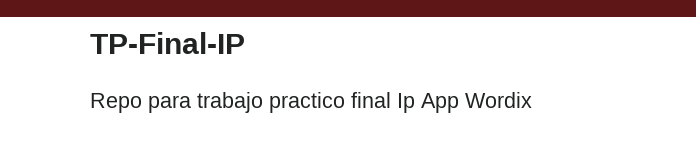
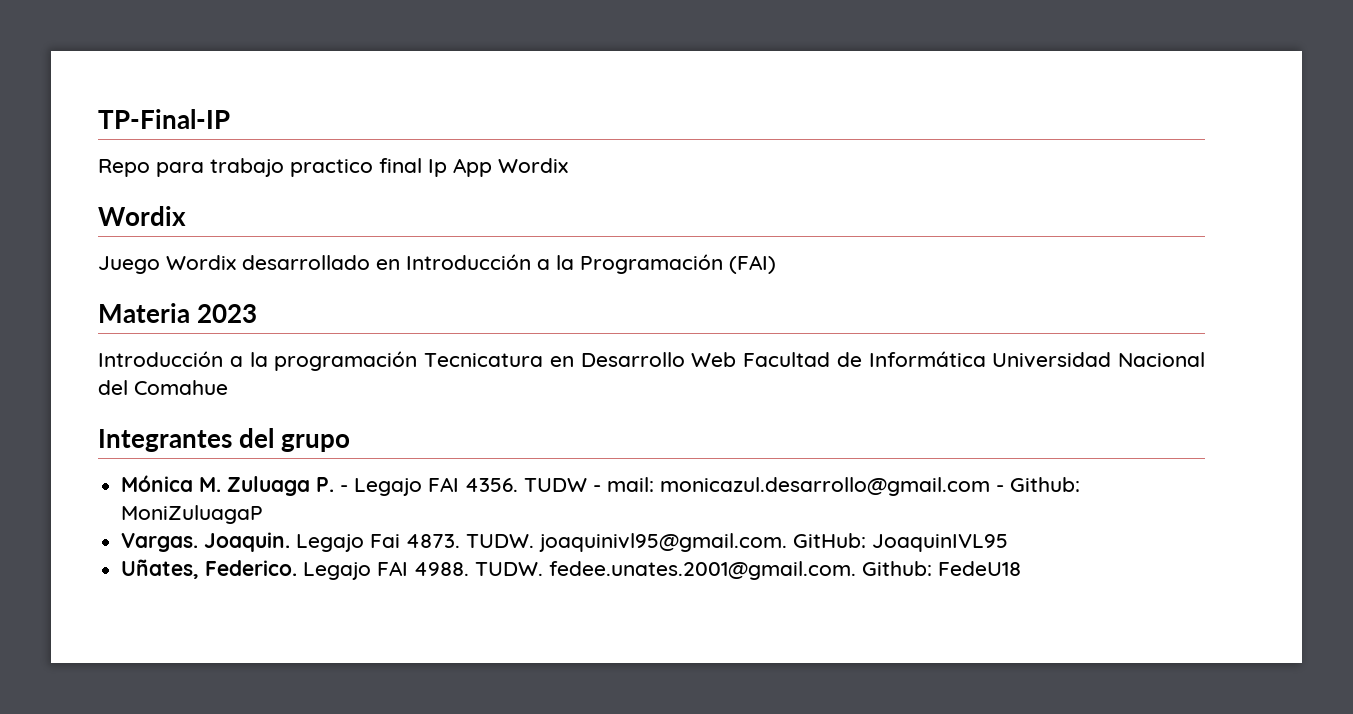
  Repo para trabajo practico final Ip App Wordix
+ Wordix
+ Juego Wordix desarrollado en Introducción a la Programación (FAI)
+ Materia 2023
+ Introducción a la programación Tecnicatura en Desarrollo Web Facultad de Informática Universidad Nacional del Comahue
+ Integrantes del grupo
+ Mónica M. Zuluaga P. - Legajo FAI 4356. TUDW - mail: monicazul.desarrollo@gmail.com - Github: MoniZuluagaP
+ Vargas. Joaquin. Legajo Fai 4873. TUDW. joaquinivl95@gmail.com. GitHub: JoaquinIVL95
+ Uñates, Federico. Legajo FAI 4988. TUDW. fedee.unates.2001@gmail.com. Github: FedeU18

